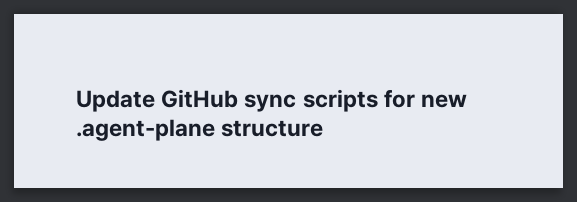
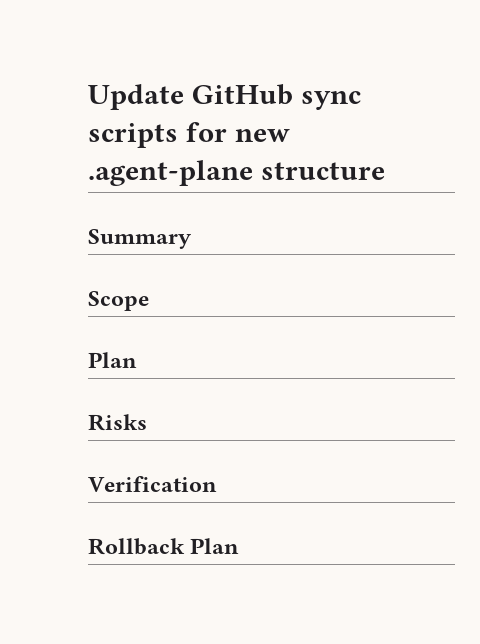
+ Summary
+ Scope
+ Plan
+ Risks
+ Verification
+ Rollback Plan

